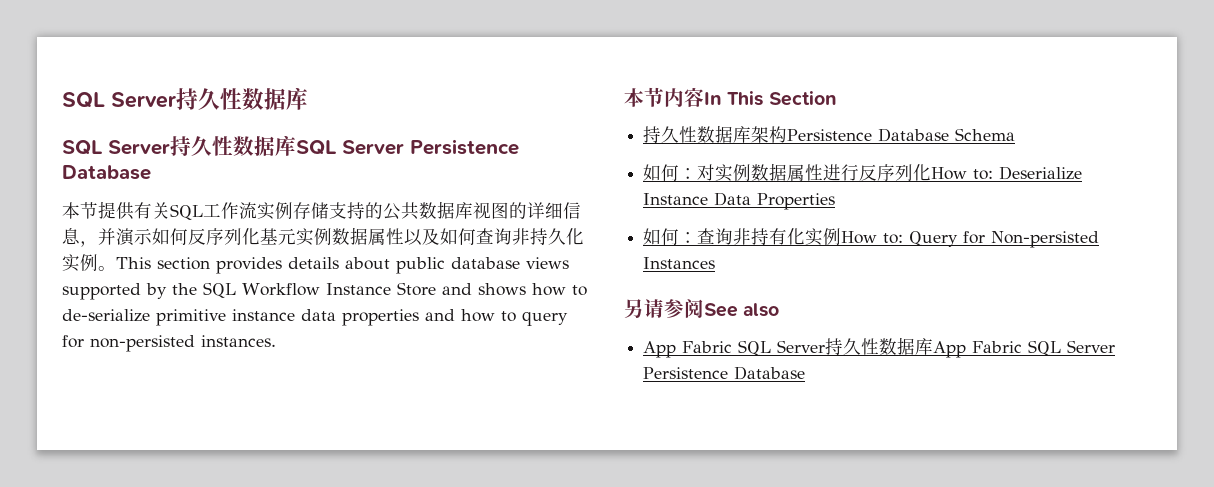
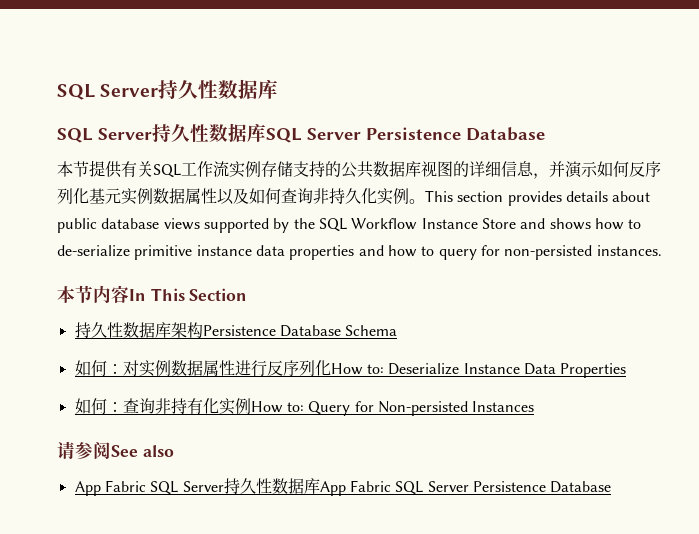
- 另请参阅See also
+ 请参阅See also

